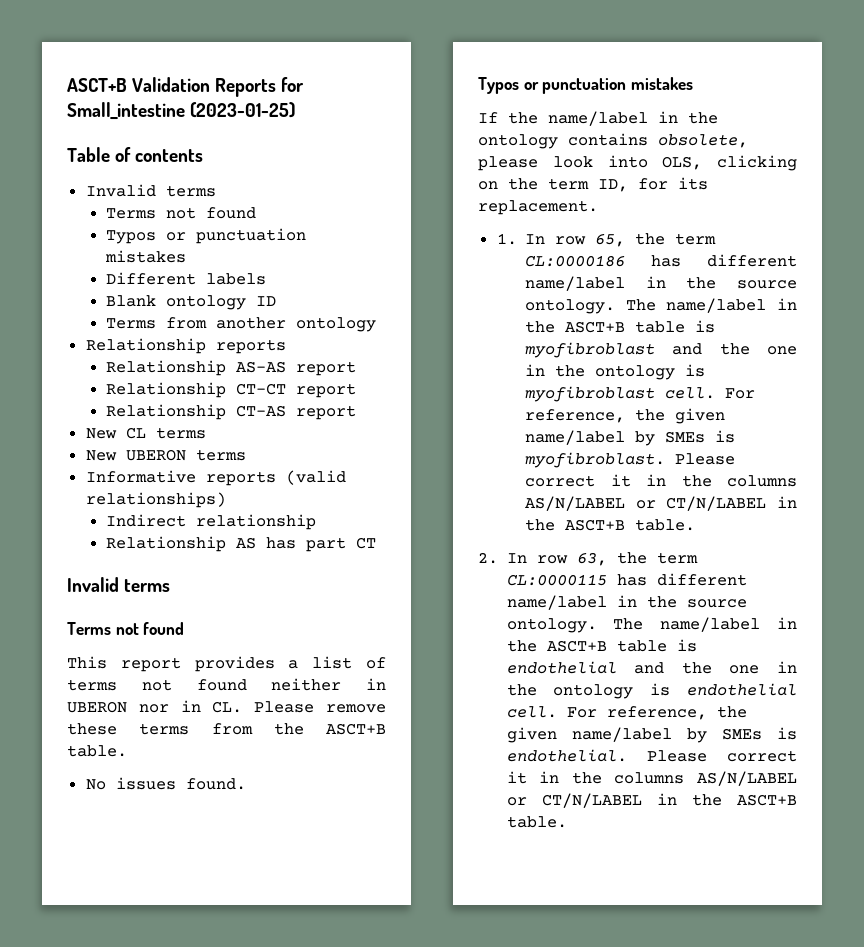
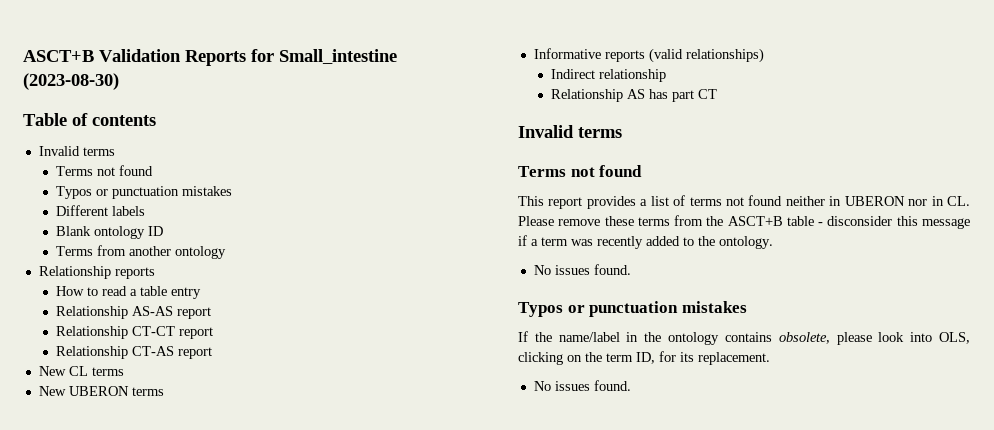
- ASCT+B Validation Reports for Small_intestine (2023-01-25)
+ ASCT+B Validation Reports for Small_intestine (2023-08-30)
+ How to read a table entry
- This report provides a list of terms not found neither in UBERON nor in CL. Please remove these terms from the ASCT+B table.
+ This report provides a list of terms not found neither in UBERON nor in CL. Please remove these terms from the ASCT+B table - disconsider this message if a term was recently added to the ontology.
  If the name/label in the ontology contains obsolete, please look into OLS, clicking on the term ID, for its replacement.
- 1. In row 65, the term CL:0000186 has different name/label in the source ontology. The name/label in the ASCT+B table is myofibroblast and the one in the ontology is myofibroblast cell. For reference, the given name/label by SMEs is myofibroblast. Please correct it in the columns AS/N/LABEL or CT/N/LABEL in the ASCT+B table.
- 2. In row 63, the term CL:0000115 has different name/label in the source ontology. The name/label in the ASCT+B table is endothelial and the one in the ontology is endothelial cell. For reference, the given name/label by SMEs is endothelial. Please correct it in the columns AS/N/LABEL or CT/N/LABEL in the ASCT+B table.
+ No issues found.

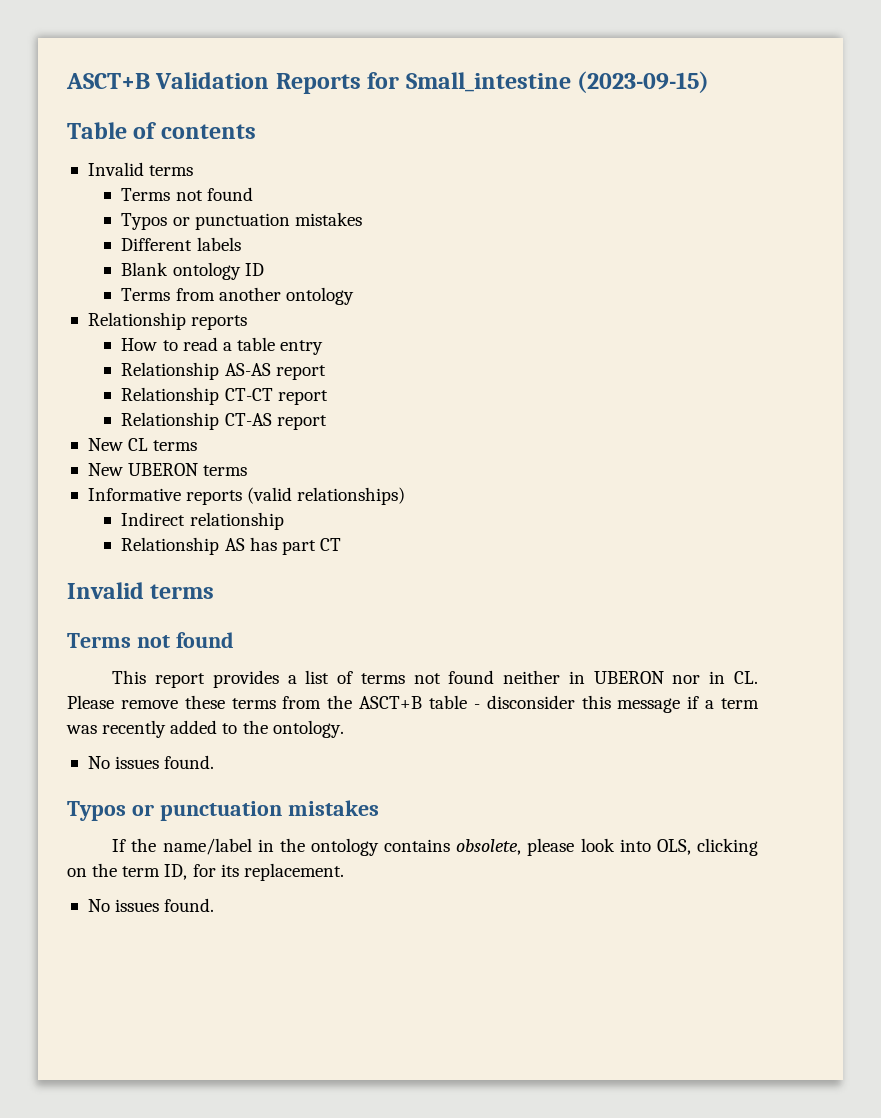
- ASCT+B Validation Reports for Small_intestine (2023-08-30)
+ ASCT+B Validation Reports for Small_intestine (2023-09-15)

